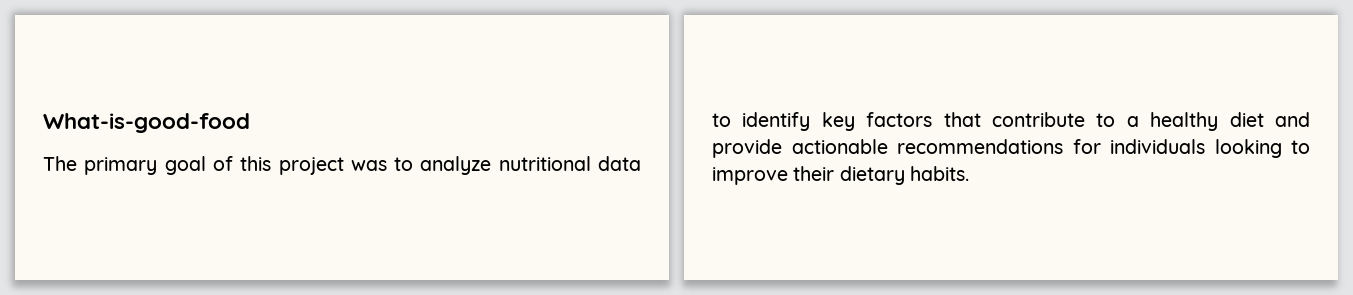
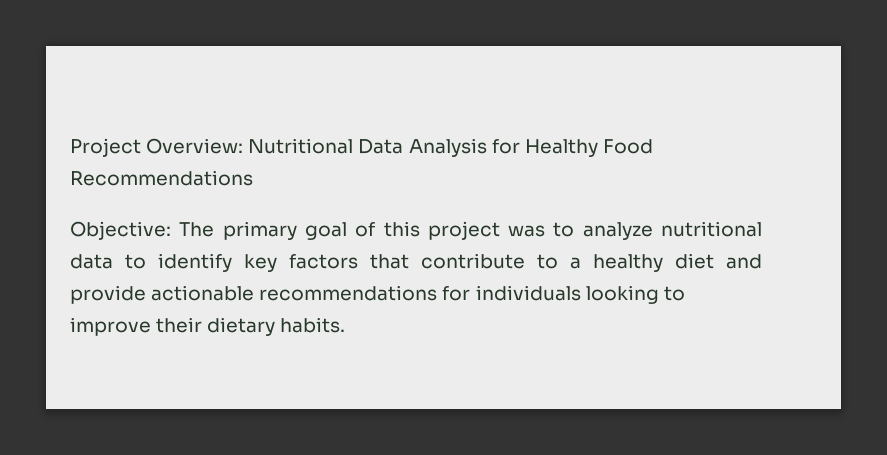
- What-is-good-food
- The primary goal of this project was to analyze nutritional data to identify key factors that contribute to a healthy diet and provide actionable recommendations for individuals looking to improve their dietary habits.
+ Project Overview: Nutritional Data Analysis for Healthy Food Recommendations
+ Objective: The primary goal of this project was to analyze nutritional data to identify key factors that contribute to a healthy diet and provide actionable recommendations for individuals looking to improve their dietary habits.

